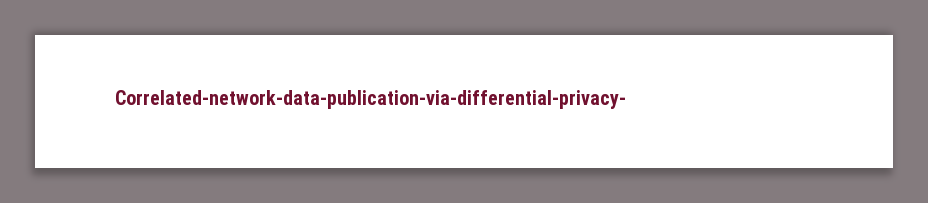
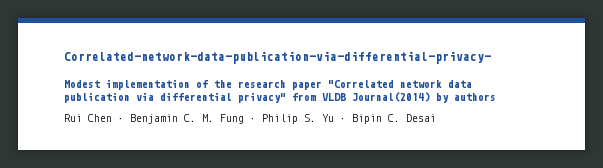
+ Modest implementation of the research paper "Correlated network data publication via differential privacy" from VLDB Journal(2014) by authors
+ Rui Chen · Benjamin C. M. Fung · Philip S. Yu · Bipin C. Desai

